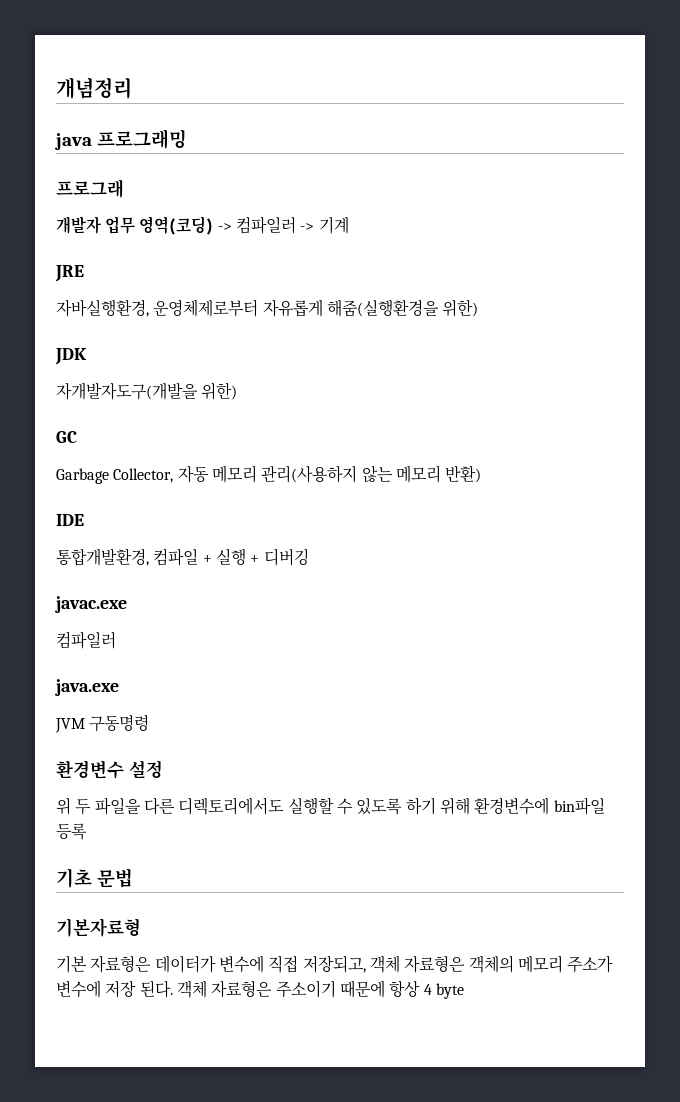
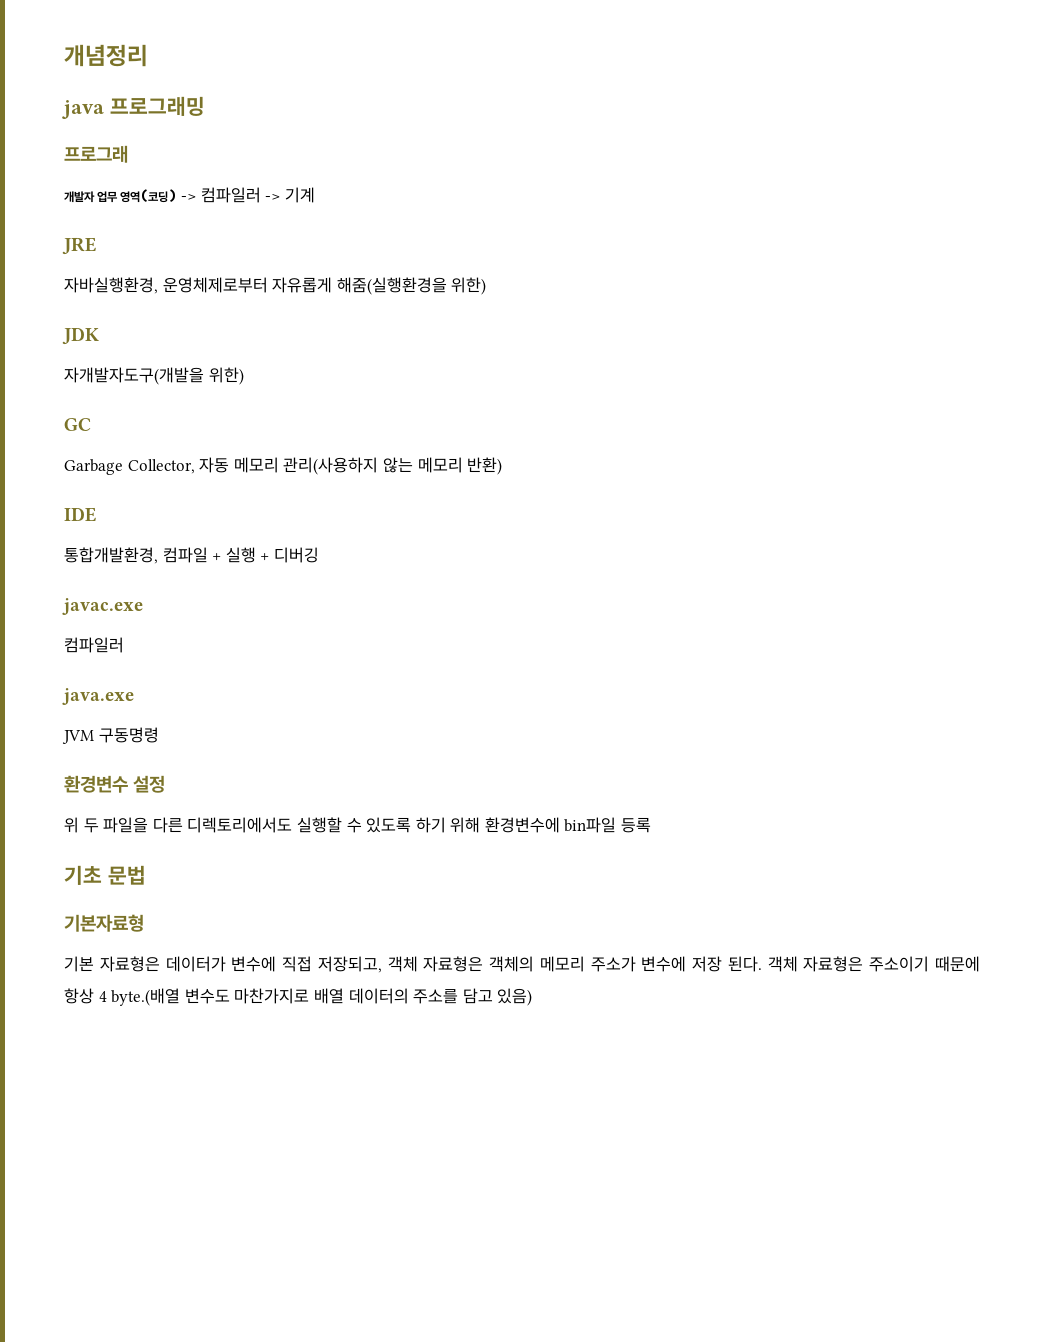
- 객체 자료형은 주소이기 때문에 항상 4 byte
+ 객체 자료형은 주소이기 때문에 항상 4 byte.(배열 변수도 마찬가지로 배열 데이터의 주소를 담고 있음)

